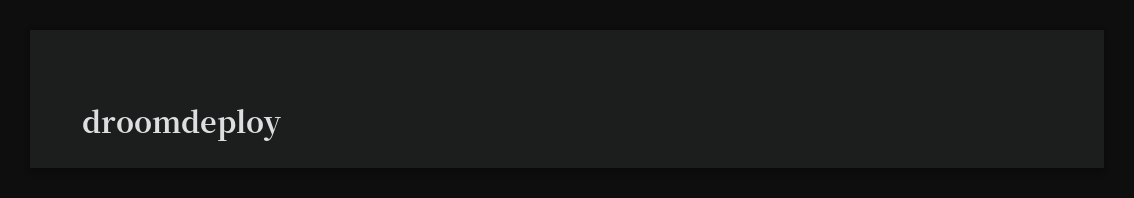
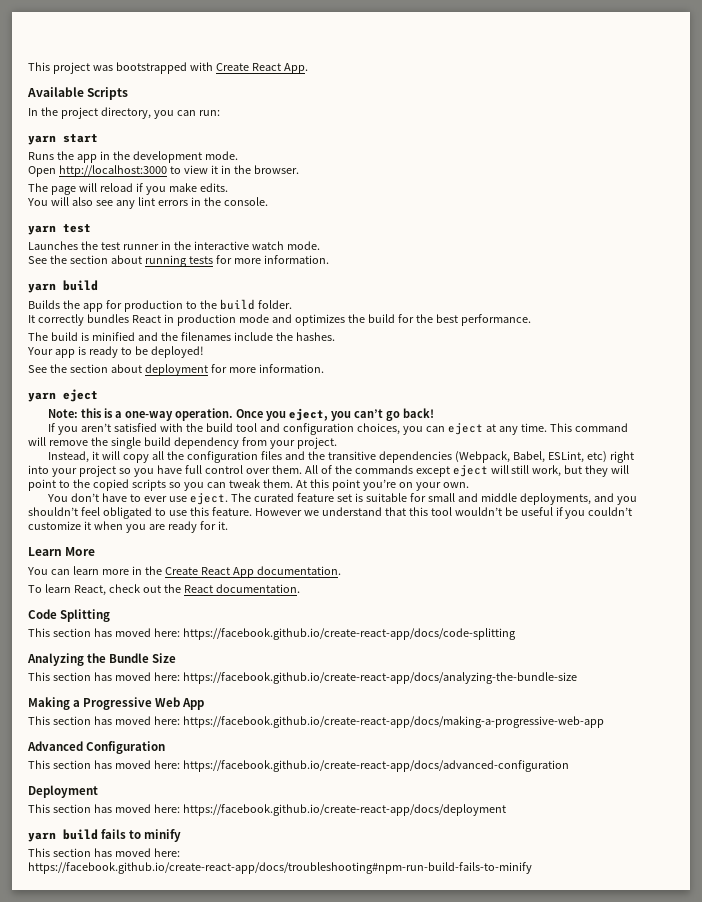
- droomdeploy
+ This project was bootstrapped with Create React App.
+ Available Scripts
+ In the project directory, you can run:
+ yarn start
+ Runs the app in the development mode.
+ Open http://localhost:3000 to view it in the browser.
+ The page will reload if you make edits.
+ You will also see any lint errors in the console.
+ yarn test
+ Launches the test runner in the interactive watch mode.
+ See the section about running tests for more information.
+ yarn build
+ Builds the app for production to the build folder.
+ It correctly bundles React in production mode and optimizes the build for the best performance.
+ The build is minified and the filenames include the hashes.
+ Your app is ready to be deployed!
+ See the section about deployment for more information.
+ yarn eject
+ Note: this is a one-way operation. Once you eject, you can’t go back!
+ If you aren’t satisfied with the build tool and configuration choices, you can eject at any time. This command will remove the single build dependency from your project.
+ Instead, it will copy all the configuration files and the transitive dependencies (Webpack, Babel, ESLint, etc) right into your project so you have full control over them. All of the commands except eject will still work, but they will point to the copied scripts so you can tweak them. At this point you’re on your own.
+ You don’t have to ever use eject. The curated feature set is suitable for small and middle deployments, and you shouldn’t feel obligated to use this feature. However we understand that this tool wouldn’t be useful if you couldn’t customize it when you are ready for it.
+ Learn More
+ You can learn more in the Create React App documentation.
+ To learn React, check out the React documentation.
+ Code Splitting
+ This section has moved here: https://facebook.github.io/create-react-app/docs/code-splitting
+ Analyzing the Bundle Size
+ This section has moved here: https://facebook.github.io/create-react-app/docs/analyzing-the-bundle-size
+ Making a Progressive Web App
+ This section has moved here: https://facebook.github.io/create-react-app/docs/making-a-progressive-web-app
+ Advanced Configuration
+ This section has moved here: https://facebook.github.io/create-react-app/docs/advanced-configuration
+ Deployment
+ This section has moved here: https://facebook.github.io/create-react-app/docs/deployment
+ yarn build fails to minify
+ This section has moved here: https://facebook.github.io/create-react-app/docs/troubleshooting#npm-run-build-fails-to-minify

